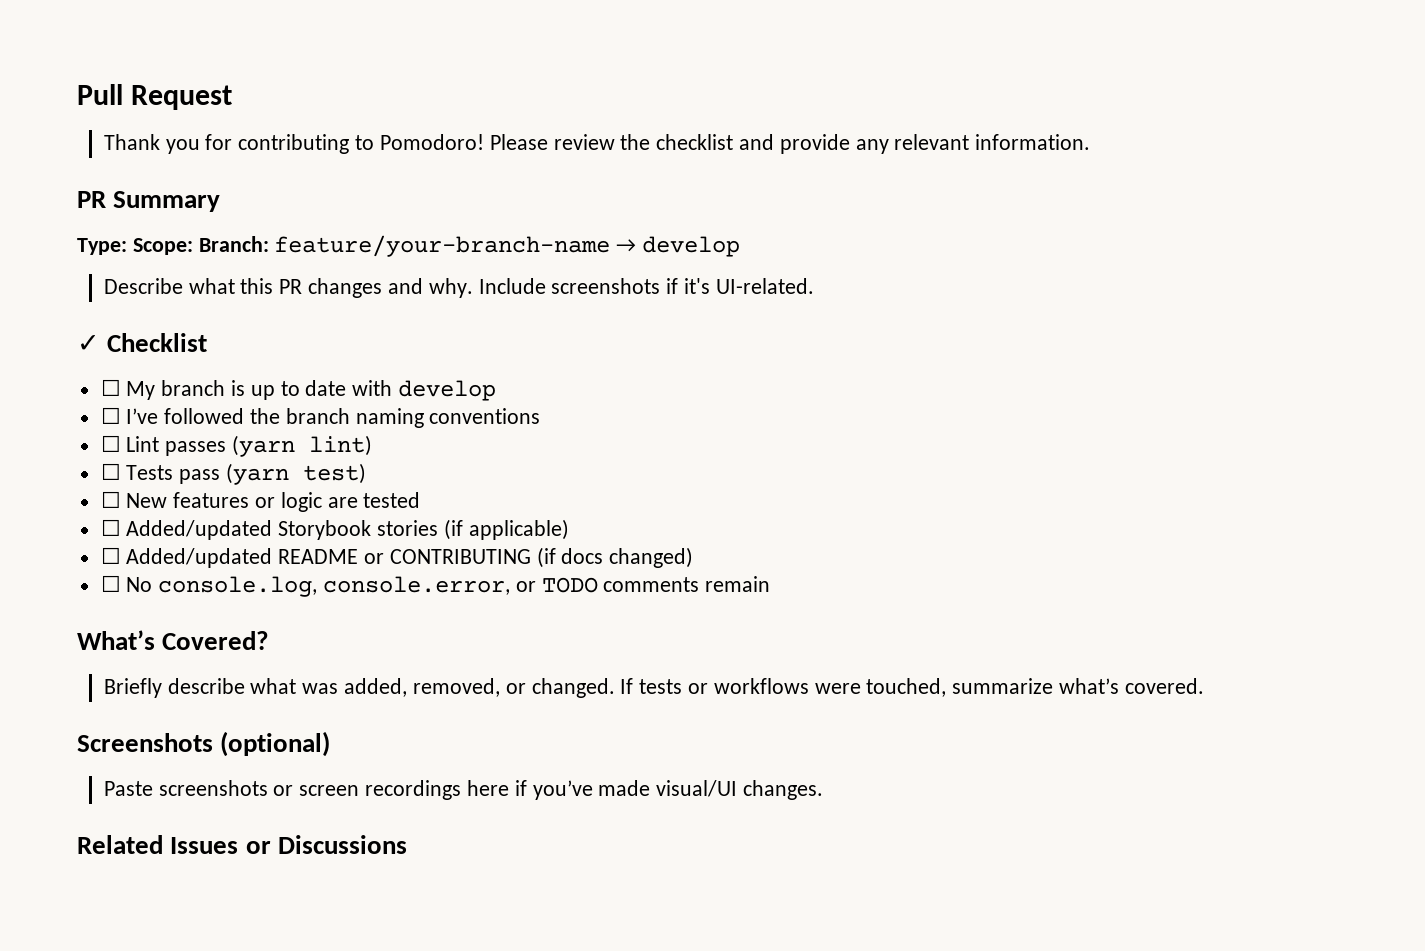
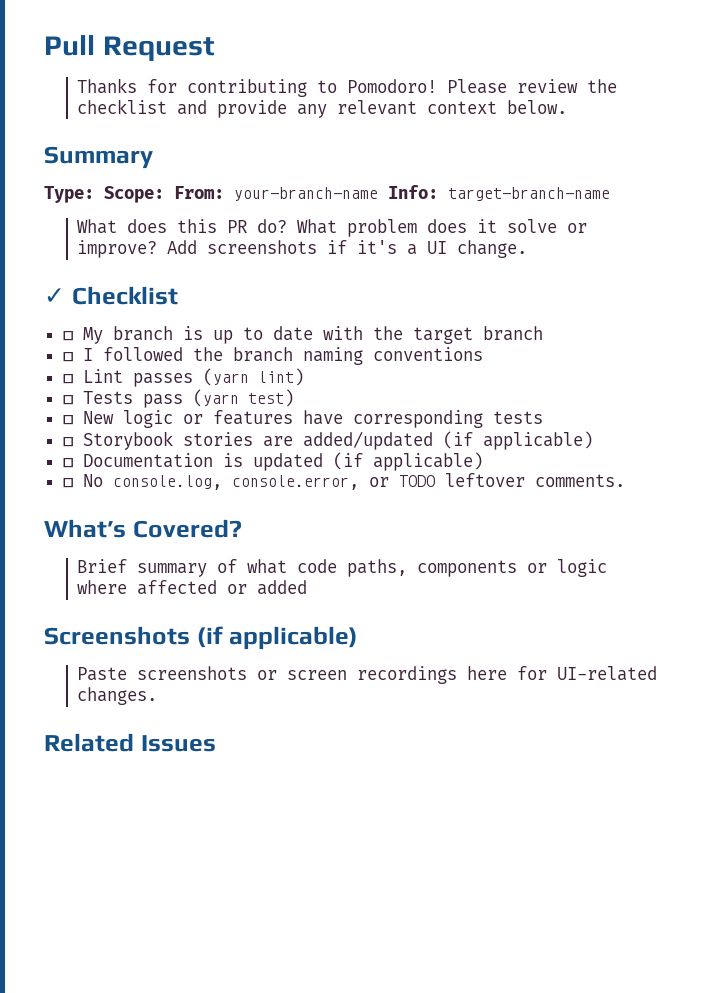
- Thank you for contributing to Pomodoro!
+ Thanks for contributing to Pomodoro!
- Please review the checklist and provide any relevant information.
- PR Summary
+ Please review the checklist and provide any relevant context below.
+ Summary
- Type: Scope: Branch: feature/your-branch-name → develop
- Describe what this PR changes and why. Include screenshots if it's UI-related.
+ Type: Scope: From: your-branch-name Info: target-branch-name
+ What does this PR do? What problem does it solve or improve? Add screenshots if it's a UI change.
- ☐ My branch is up to date with develop
- ☐ I’ve followed the branch naming conventions
+ ☐ My branch is up to date with the target branch
+ ☐ I followed the branch naming conventions
- ☐ New features or logic are tested
- ☐ Added/updated Storybook stories (if applicable)
- ☐ Added/updated README or CONTRIBUTING (if docs changed)
+ ☐ New logic or features have corresponding tests
+ ☐ Storybook stories are added/updated (if applicable)
+ ☐ Documentation is updated (if applicable)
- ☐ No console.log, console.error, or TODO comments remain
+ ☐ No console.log, console.error, or TODO leftover comments.
- Briefly describe what was added, removed, or changed. If tests or workflows were touched, summarize what’s covered.
+ Brief summary of what code paths, components or logic where affected or added
- Screenshots (optional)
+ Screenshots (if applicable)
- Paste screenshots or screen recordings here if you’ve made visual/UI changes.
+ Paste screenshots or screen recordings here for UI-related changes.
- Related Issues or Discussions
+ Related Issues

